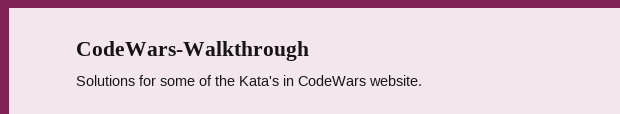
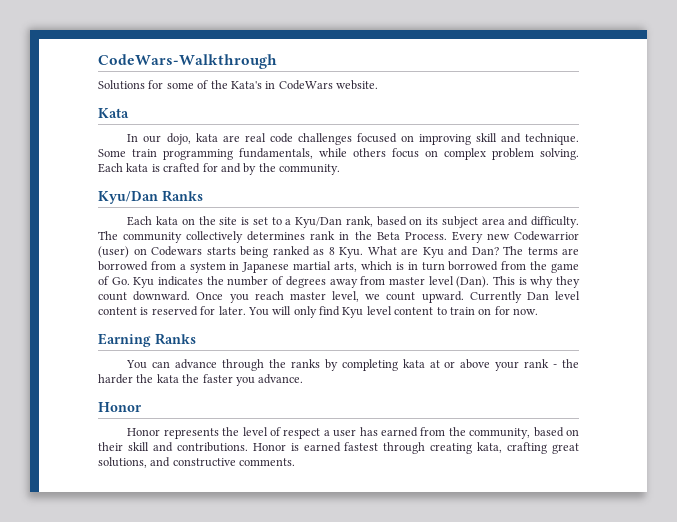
+ Kata
+ In our dojo, kata are real code challenges focused on improving skill and technique. Some train programming fundamentals, while others focus on complex problem solving. Each kata is crafted for and by the community.
+ Kyu/Dan Ranks
+ Each kata on the site is set to a Kyu/Dan rank, based on its subject area and difficulty. The community collectively determines rank in the Beta Process. Every new Codewarrior (user) on Codewars starts being ranked as 8 Kyu. What are Kyu and Dan? The terms are borrowed from a system in Japanese martial arts, which is in turn borrowed from the game of Go. Kyu indicates the number of degrees away from master level (Dan). This is why they count downward. Once you reach master level, we count upward. Currently Dan level content is reserved for later. You will only find Kyu level content to train on for now.
+ Earning Ranks
+ You can advance through the ranks by completing kata at or above your rank - the harder the kata the faster you advance.
+ Honor
+ Honor represents the level of respect a user has earned from the community, based on their skill and contributions. Honor is earned fastest through creating kata, crafting great solutions, and constructive comments.

